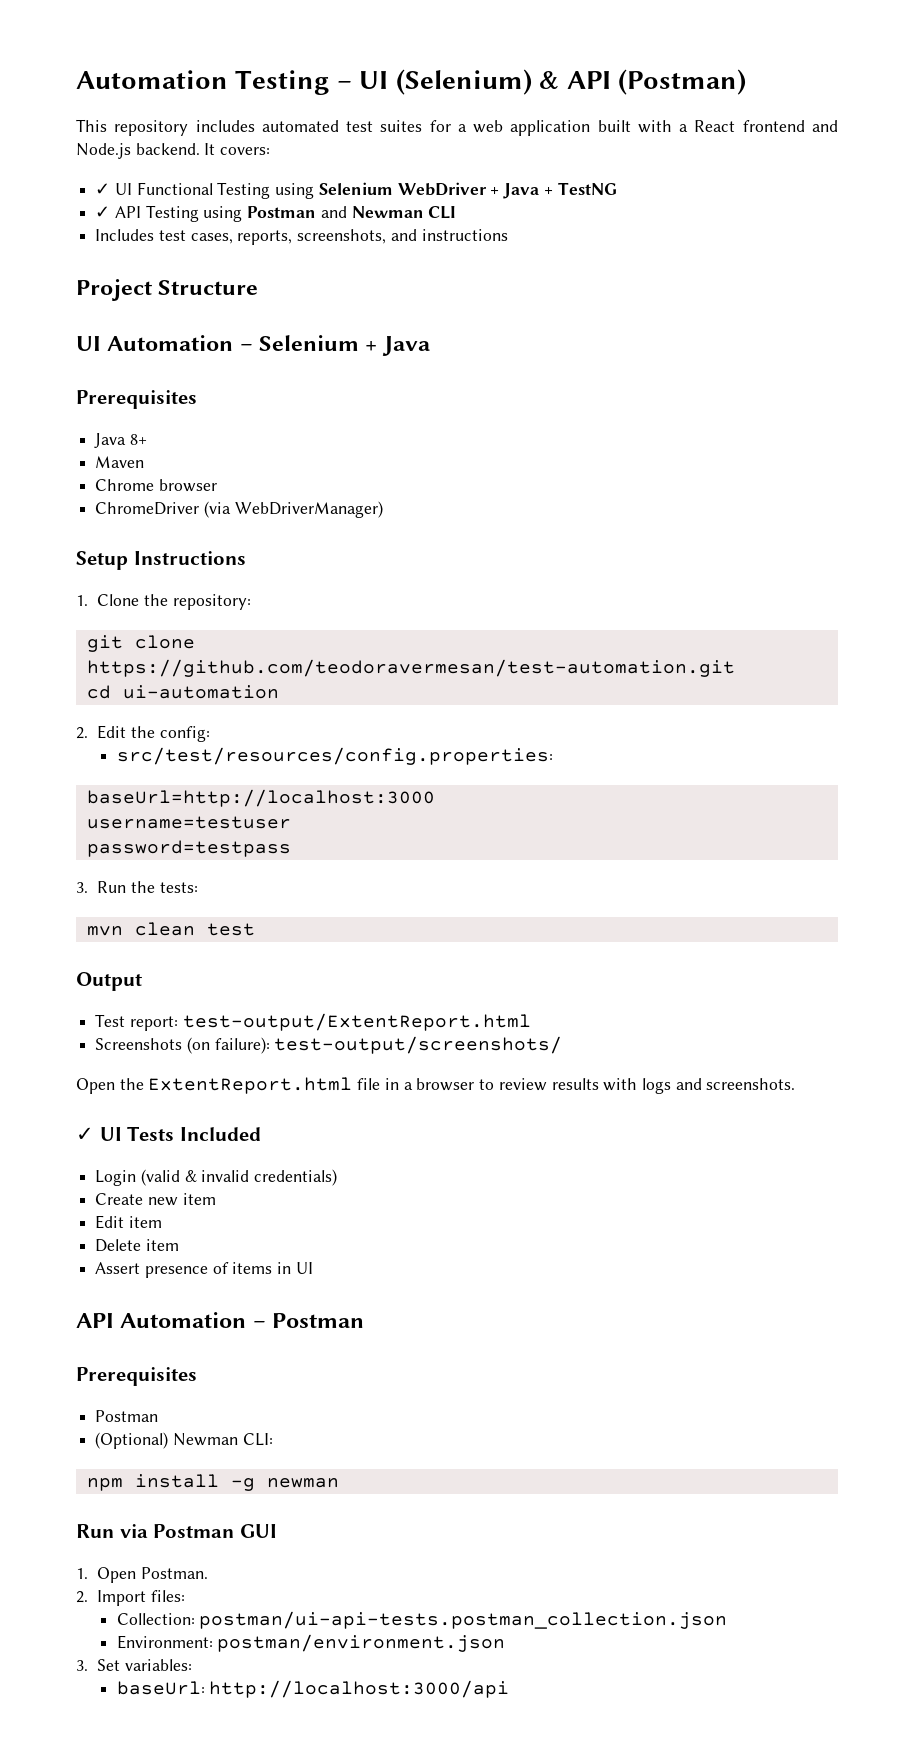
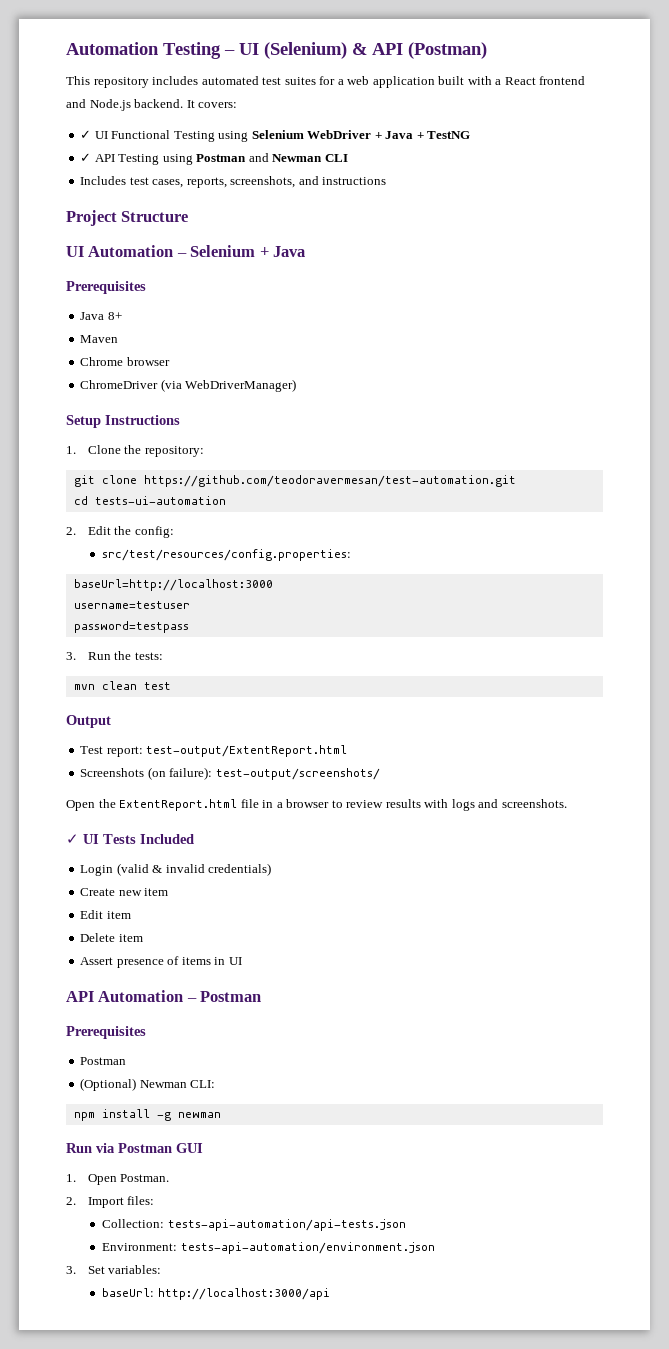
- cd ui-automation
+ cd tests-ui-automation
- Collection: postman/ui-api-tests.postman_collection.json
+ Collection: tests-api-automation/api-tests.json
- Environment: postman/environment.json
+ Environment: tests-api-automation/environment.json

